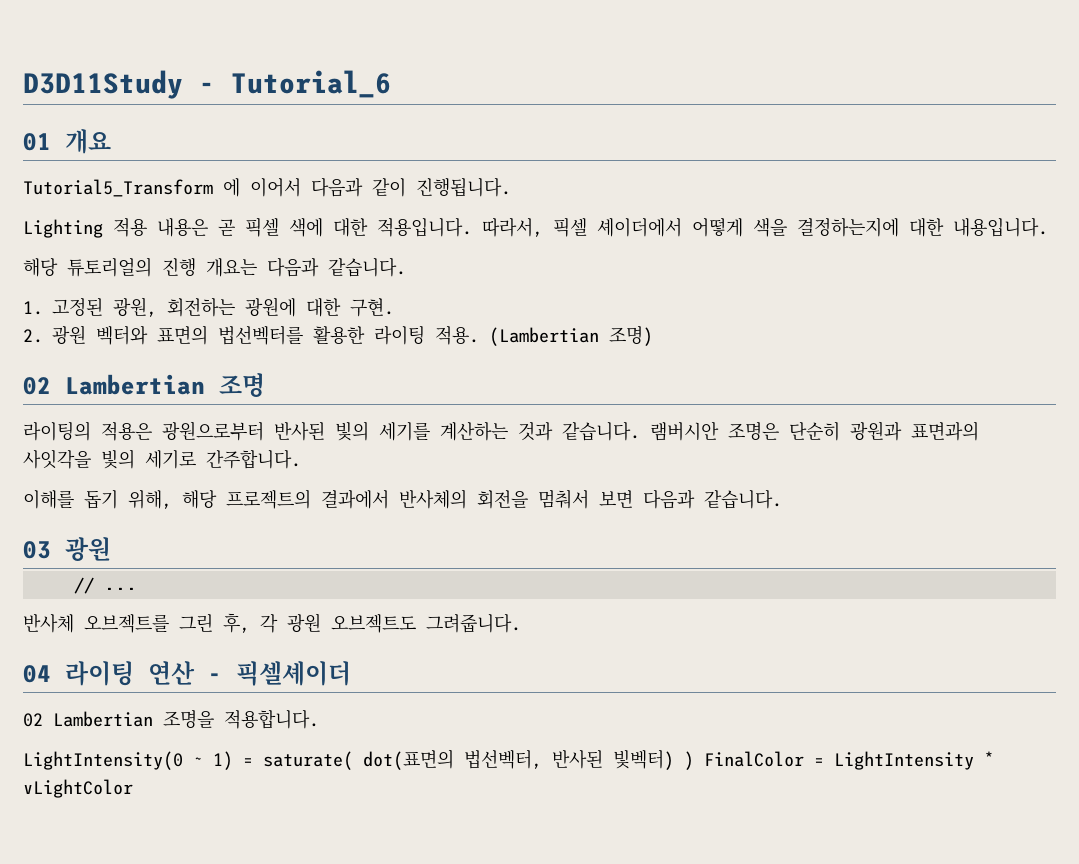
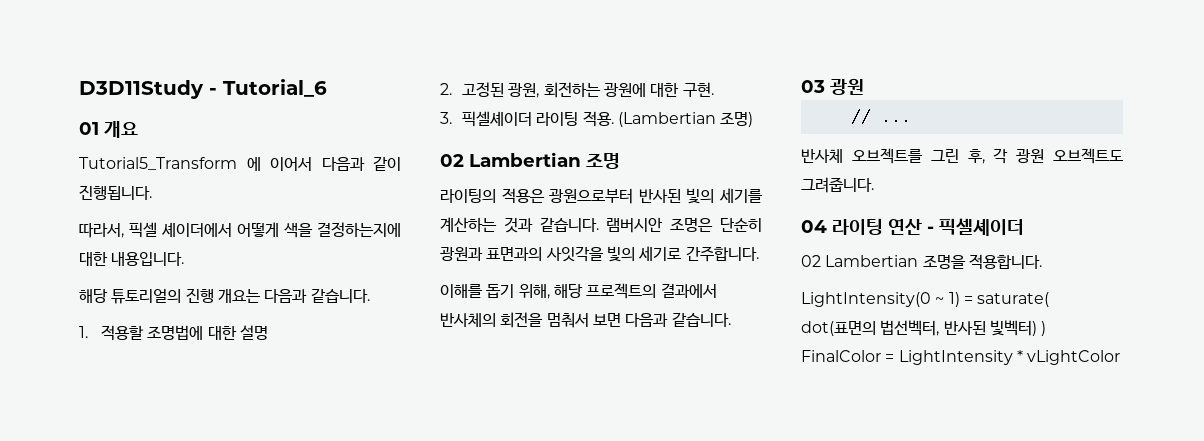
- Lighting 적용 내용은 곧 픽셀 색에 대한 적용입니다.
- 1. 고정된 광원, 회전하는 광원에 대한 구현.
+ 1. 적용할 조명법에 대한 설명
+ 2. 고정된 광원, 회전하는 광원에 대한 구현.
- 2. 광원 벡터와 표면의 법선벡터를 활용한 라이팅 적용.
+ 3. 픽셀셰이더 라이팅 적용.

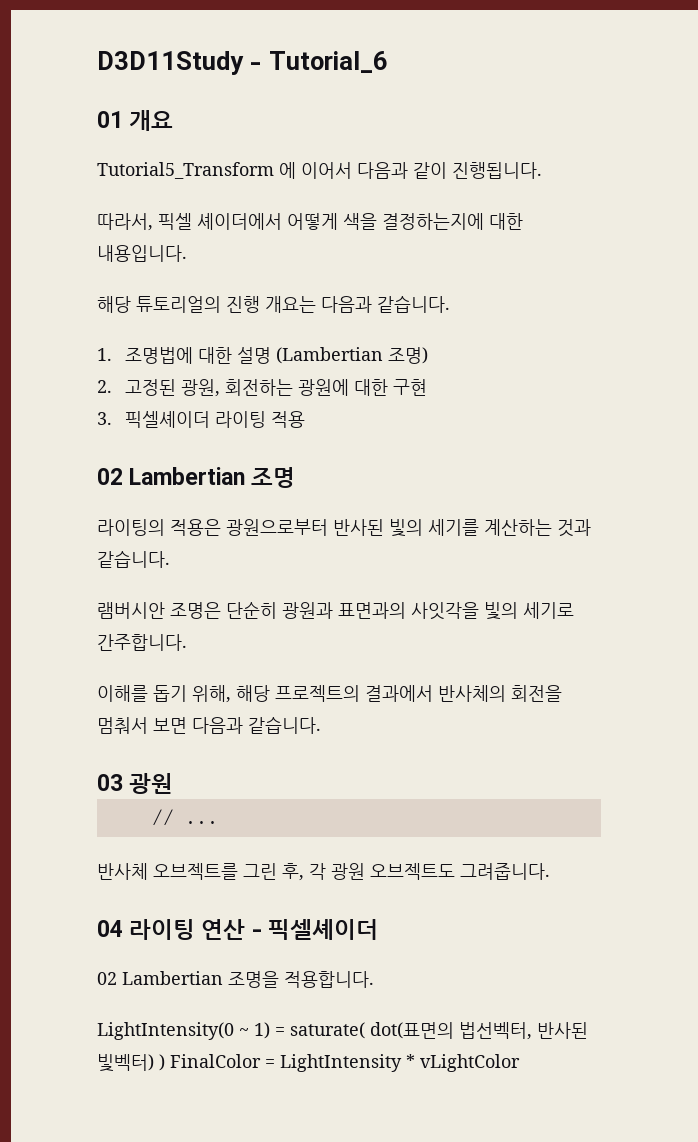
- 1. 적용할 조명법에 대한 설명
+ 1. 조명법에 대한 설명 (Lambertian 조명)
- 2. 고정된 광원, 회전하는 광원에 대한 구현.
+ 2. 고정된 광원, 회전하는 광원에 대한 구현
- 3. 픽셀셰이더 라이팅 적용. (Lambertian 조명)
+ 3. 픽셀셰이더 라이팅 적용
- 라이팅의 적용은 광원으로부터 반사된 빛의 세기를 계산하는 것과 같습니다. 램버시안 조명은 단순히 광원과 표면과의 사잇각을 빛의 세기로 간주합니다.
+ 라이팅의 적용은 광원으로부터 반사된 빛의 세기를 계산하는 것과 같습니다.
+ 램버시안 조명은 단순히 광원과 표면과의 사잇각을 빛의 세기로 간주합니다.

